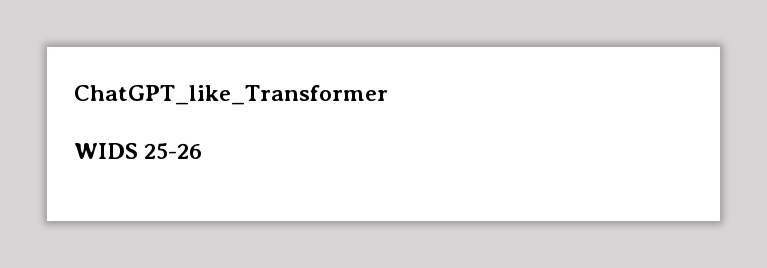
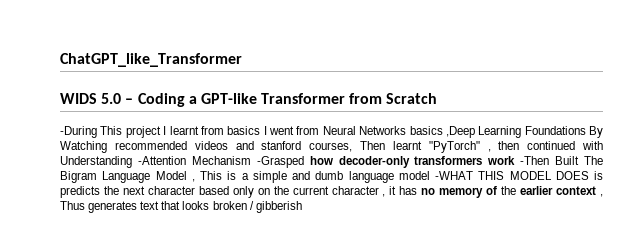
- WIDS 25-26
+ WIDS 5.0 – Coding a GPT-like Transformer from Scratch
+ -During This project I learnt from basics I went from Neural Networks basics ,Deep Learning Foundations By Watching recommended videos and stanford courses, Then learnt "PyTorch" , then continued with Understanding -Attention Mechanism -Grasped how decoder-only transformers work -Then Built The Bigram Language Model , This is a simple and dumb language model -WHAT THIS MODEL DOES is predicts the next character based only on the current character , it has no memory of the earlier context , Thus generates text that looks broken / gibberish

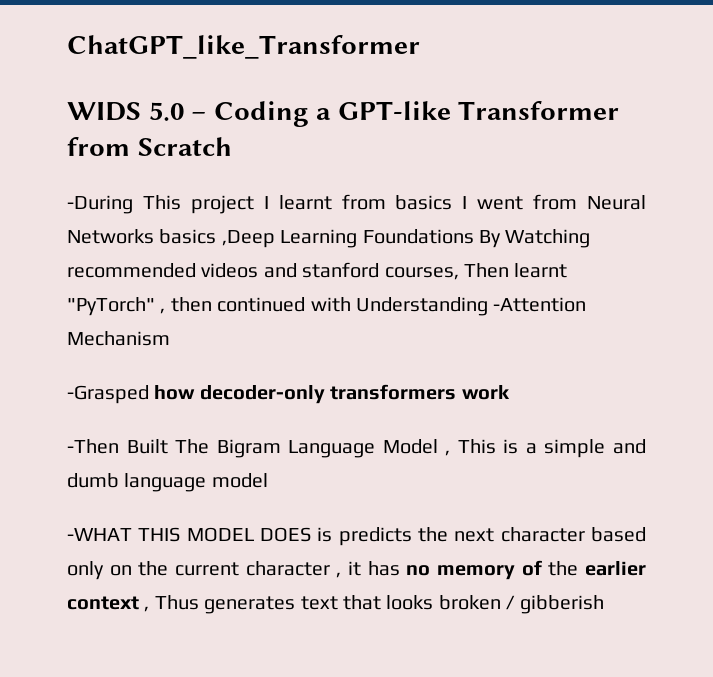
- -During This project I learnt from basics I went from Neural Networks basics ,Deep Learning Foundations By Watching recommended videos and stanford courses, Then learnt "PyTorch" , then continued with Understanding -Attention Mechanism -Grasped how decoder-only transformers work -Then Built The Bigram Language Model , This is a simple and dumb language model -WHAT THIS MODEL DOES is predicts the next character based only on the current character , it has no memory of the earlier context , Thus generates text that looks broken / gibberish
+ -During This project I learnt from basics I went from Neural Networks basics ,Deep Learning Foundations By Watching recommended videos and stanford courses, Then learnt "PyTorch" , then continued with Understanding -Attention Mechanism
+ -Grasped how decoder-only transformers work
+ -Then Built The Bigram Language Model , This is a simple and dumb language model
+ -WHAT THIS MODEL DOES is predicts the next character based only on the current character , it has no memory of the earlier context , Thus generates text that looks broken / gibberish

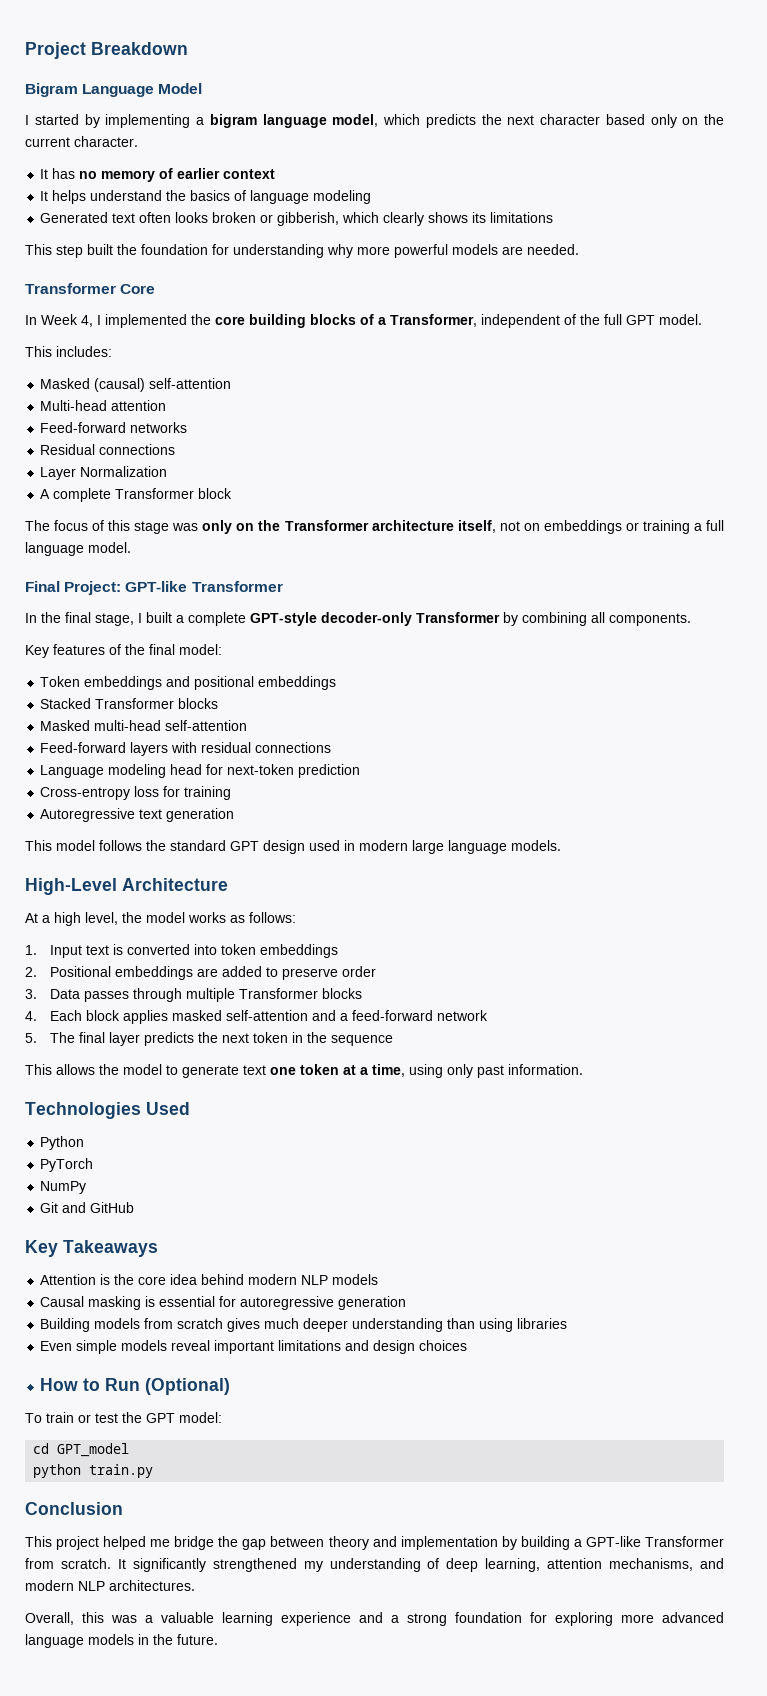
- ChatGPT_like_Transformer
- WIDS 5.0 – Coding a GPT-like Transformer from Scratch
- -During This project I learnt from basics I went from Neural Networks basics ,Deep Learning Foundations By Watching recommended videos and stanford courses, Then learnt "PyTorch" , then continued with Understanding -Attention Mechanism
- -Grasped how decoder-only transformers work
- -Then Built The Bigram Language Model , This is a simple and dumb language model
- -WHAT THIS MODEL DOES is predicts the next character based only on the current character , it has no memory of the earlier context , Thus generates text that looks broken / gibberish
+ Project Breakdown
+ Bigram Language Model
+ I started by implementing a bigram language model, which predicts the next character based only on the current character.
+ It has no memory of earlier context
+ It helps understand the basics of language modeling
+ Generated text often looks broken or gibberish, which clearly shows its limitations
+ This step built the foundation for understanding why more powerful models are needed.
+ Transformer Core
+ In Week 4, I implemented the core building blocks of a Transformer, independent of the full GPT model.
+ This includes:
+ Masked (causal) self-attention
+ Multi-head attention
+ Feed-forward networks
+ Residual connections
+ Layer Normalization
+ A complete Transformer block
+ The focus of this stage was only on the Transformer architecture itself, not on embeddings or training a full language model.
+ Final Project: GPT-like Transformer
+ In the final stage, I built a complete GPT-style decoder-only Transformer by combining all components.
+ Key features of the final model:
+ Token embeddings and positional embeddings
+ Stacked Transformer blocks
+ Masked multi-head self-attention
+ Feed-forward layers with residual connections
+ Language modeling head for next-token prediction
+ Cross-entropy loss for training
+ Autoregressive text generation
+ This model follows the standard GPT design used in modern large language models.
+ High-Level Architecture
+ At a high level, the model works as follows:
+ 1. Input text is converted into token embeddings
+ 2. Positional embeddings are added to preserve order
+ 3. Data passes through multiple Transformer blocks
+ 4. Each block applies masked self-attention and a feed-forward network
+ 5. The final layer predicts the next token in the sequence
+ This allows the model to generate text one token at a time, using only past information.
+ Technologies Used
+ Python
+ PyTorch
+ NumPy
+ Git and GitHub
+ Key Takeaways
+ Attention is the core idea behind modern NLP models
+ Causal masking is essential for autoregressive generation
+ Building models from scratch gives much deeper understanding than using libraries
+ Even simple models reveal important limitations and design choices
+ How to Run (Optional)
+ To train or test the GPT model:
+ cd GPT_model
+ python train.py
+ Conclusion
+ This project helped me bridge the gap between theory and implementation by building a GPT-like Transformer from scratch. It significantly strengthened my understanding of deep learning, attention mechanisms, and modern NLP architectures.
+ Overall, this was a valuable learning experience and a strong foundation for exploring more advanced language models in the future.

